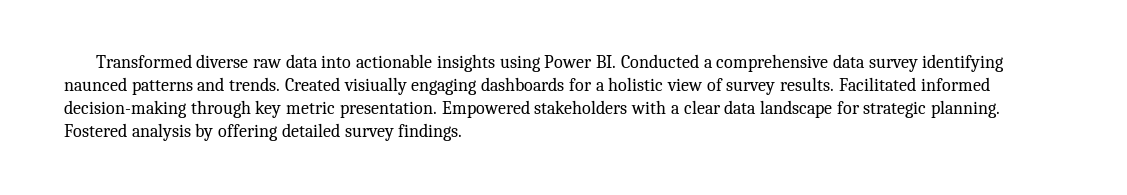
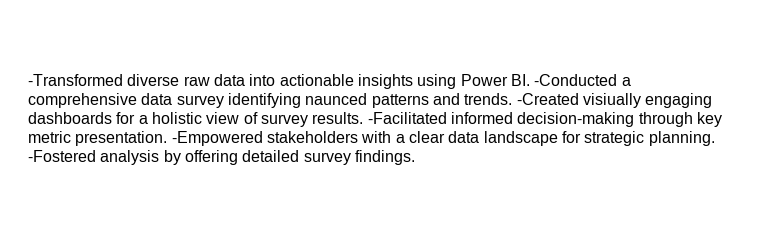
- Transformed diverse raw data into actionable insights using Power BI. Conducted a comprehensive data survey identifying naunced patterns and trends.
+ -Transformed diverse raw data into actionable insights using Power BI. -Conducted a comprehensive data survey identifying naunced patterns and trends.
- Created visiually engaging dashboards for a holistic view of survey results.
+ -Created visiually engaging dashboards for a holistic view of survey results.
- Facilitated informed decision-making through key metric presentation.
+ -Facilitated informed decision-making through key metric presentation.
- Empowered stakeholders with a clear data landscape for strategic planning.
+ -Empowered stakeholders with a clear data landscape for strategic planning.
- Fostered analysis by offering detailed survey findings.
+ -Fostered analysis by offering detailed survey findings.

